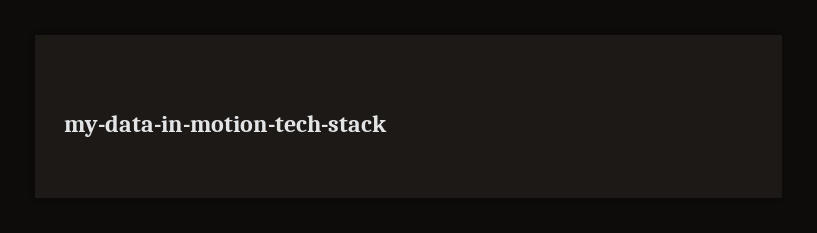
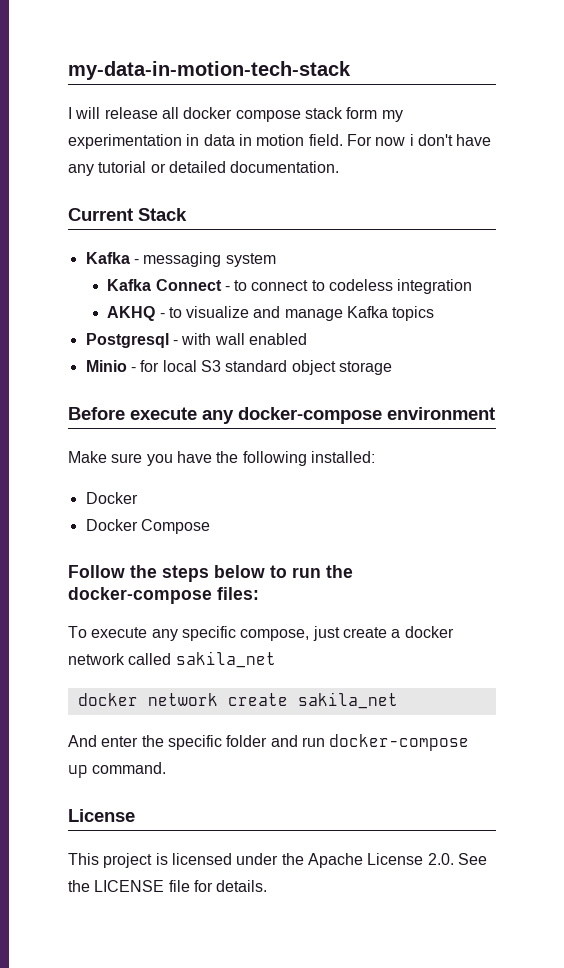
+ I will release all docker compose stack form my experimentation in data in motion field. For now i don't have any tutorial or detailed documentation.
+ Current Stack
+ Kafka - messaging system
+ Kafka Connect - to connect to codeless integration
+ AKHQ - to visualize and manage Kafka topics
+ Postgresql - with wall enabled
+ Minio - for local S3 standard object storage
+ Before execute any docker-compose environment
+ Make sure you have the following installed:
+ Docker
+ Docker Compose
+ Follow the steps below to run the docker-compose files:
+ To execute any specific compose, just create a docker network called sakila_net
+ docker network create sakila_net
+ And enter the specific folder and run docker-compose up command.
+ License
+ This project is licensed under the Apache License 2.0. See the LICENSE file for details.

